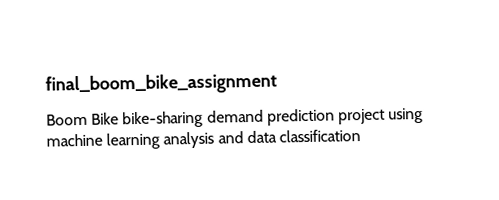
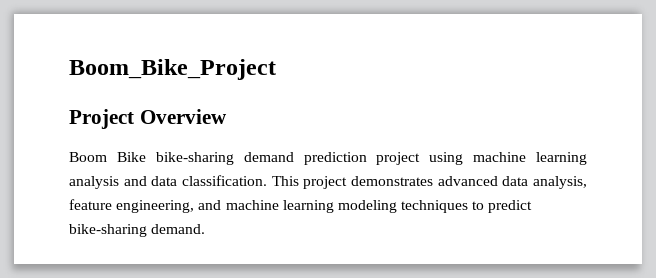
- final_boom_bike_assignment
+ Boom_Bike_Project
+ Project Overview
- Boom Bike bike-sharing demand prediction project using machine learning analysis and data classification
+ Boom Bike bike-sharing demand prediction project using machine learning analysis and data classification. This project demonstrates advanced data analysis, feature engineering, and machine learning modeling techniques to predict bike-sharing demand.

